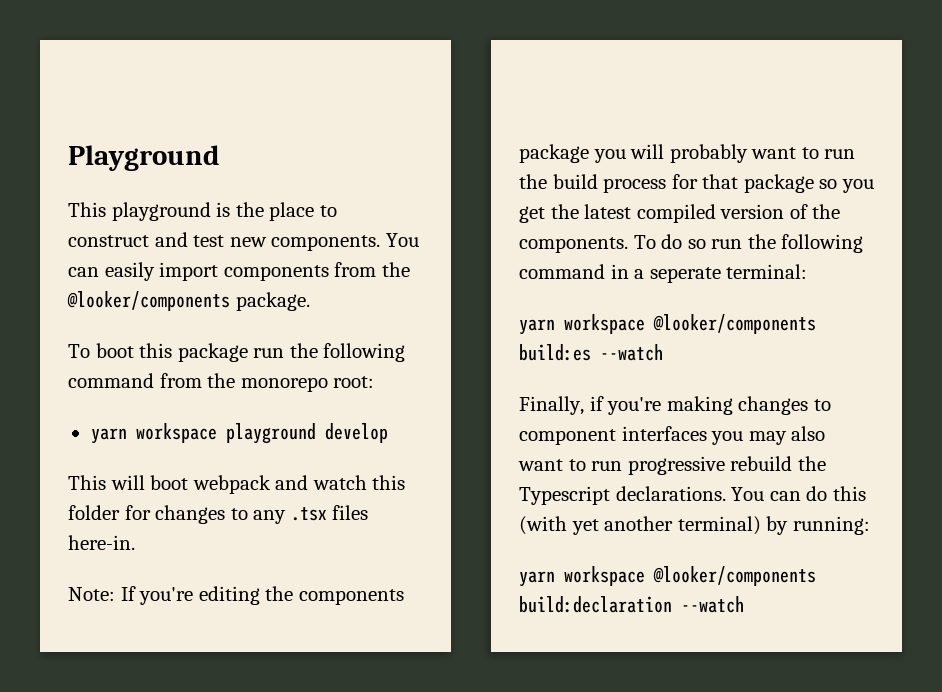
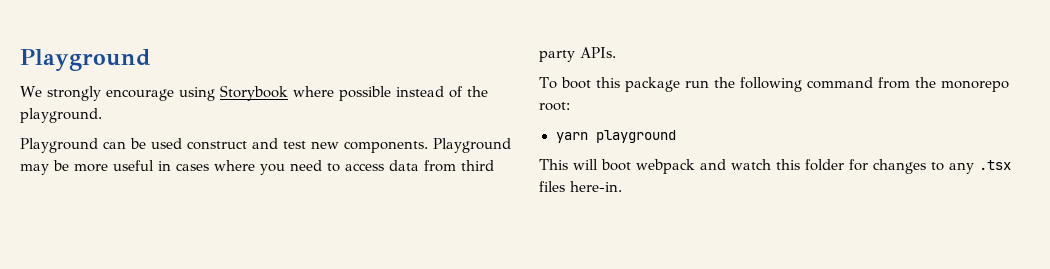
- This playground is the place to construct and test new components.
+ We strongly encourage using Storybook where possible instead of the playground.
+ Playground can be used construct and test new components.
- You can easily import components from the @looker/components package.
+ Playground may be more useful in cases where you need to access data from third party APIs.
- yarn workspace playground develop
+ yarn playground
- Note: If you're editing the components package you will probably want to run the build process for that package so you get the latest compiled version of the components. To do so run the following command in a seperate terminal:
- yarn workspace @looker/components build:es --watch
- Finally, if you're making changes to component interfaces you may also want to run progressive rebuild the Typescript declarations. You can do this (with yet another terminal) by running:
- yarn workspace @looker/components build:declaration --watch

